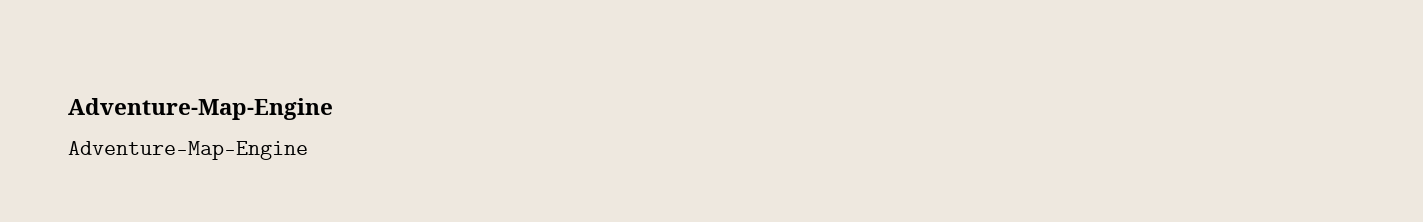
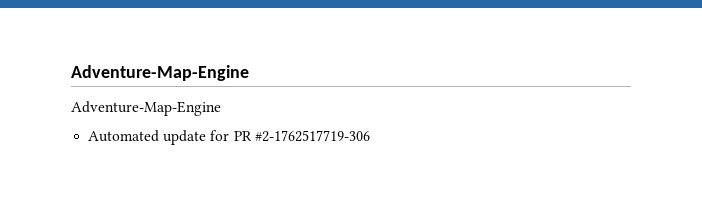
+ Automated update for PR #2-1762517719-306

